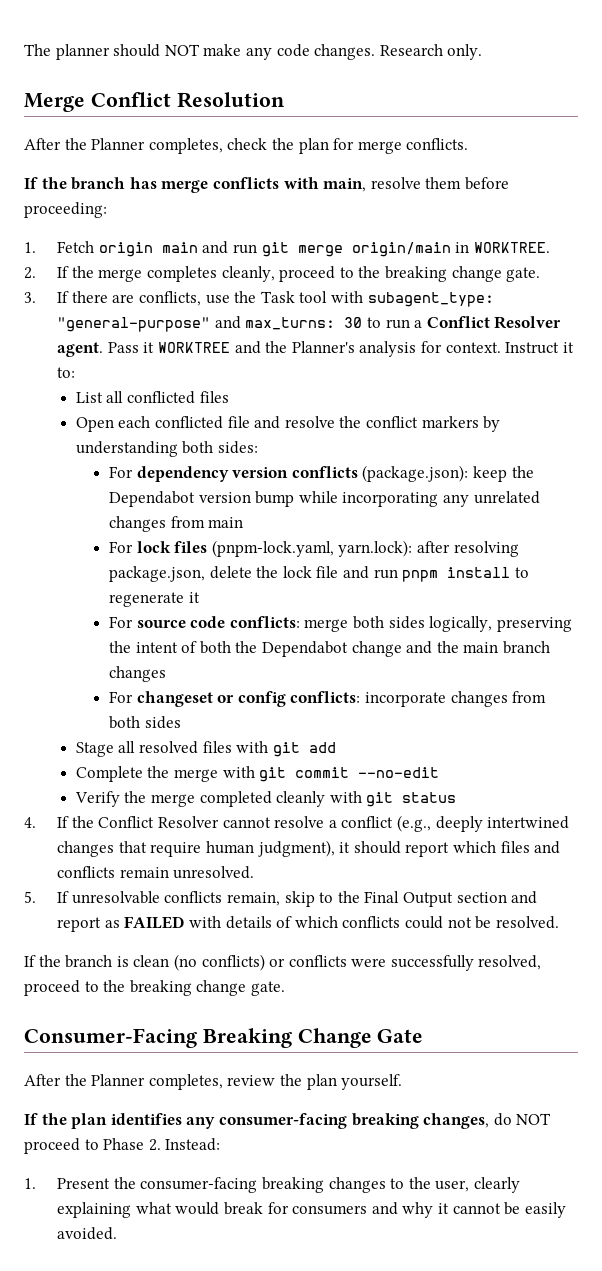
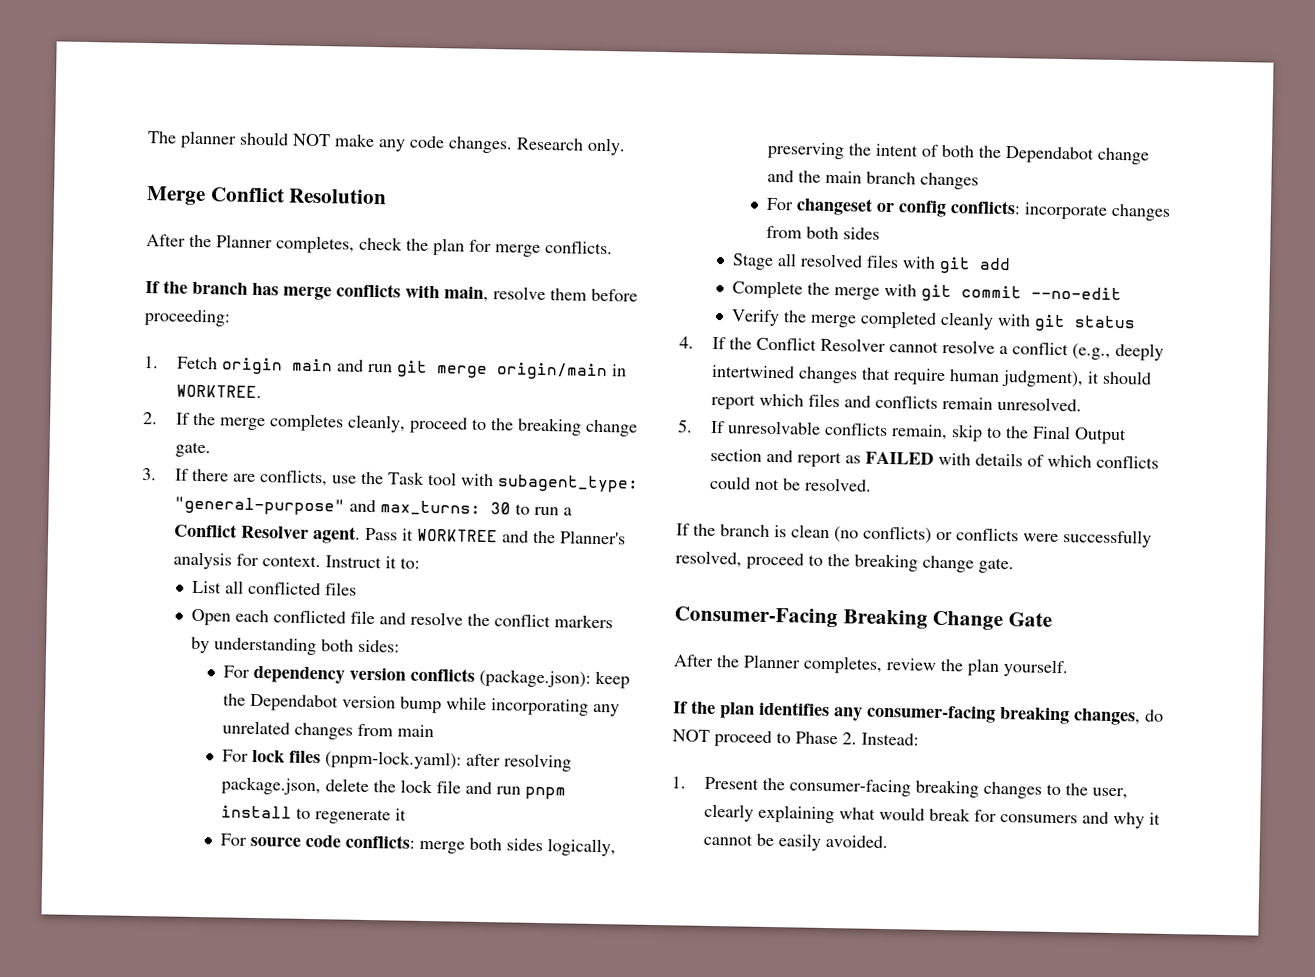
- For lock files (pnpm-lock.yaml, yarn.lock): after resolving package.json, delete the lock file and run pnpm install to regenerate it
+ For lock files (pnpm-lock.yaml): after resolving package.json, delete the lock file and run pnpm install to regenerate it

